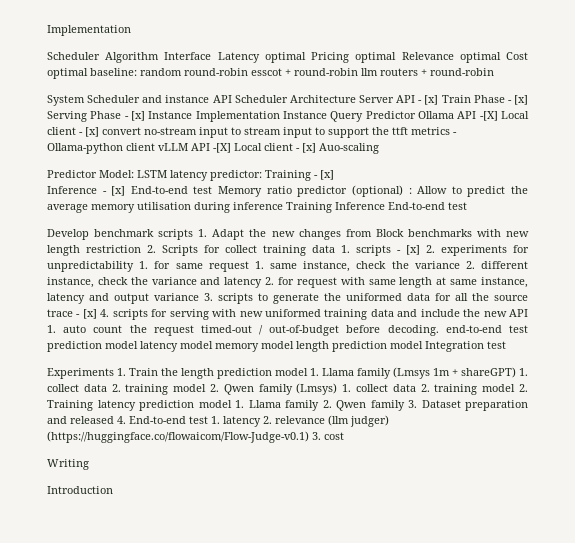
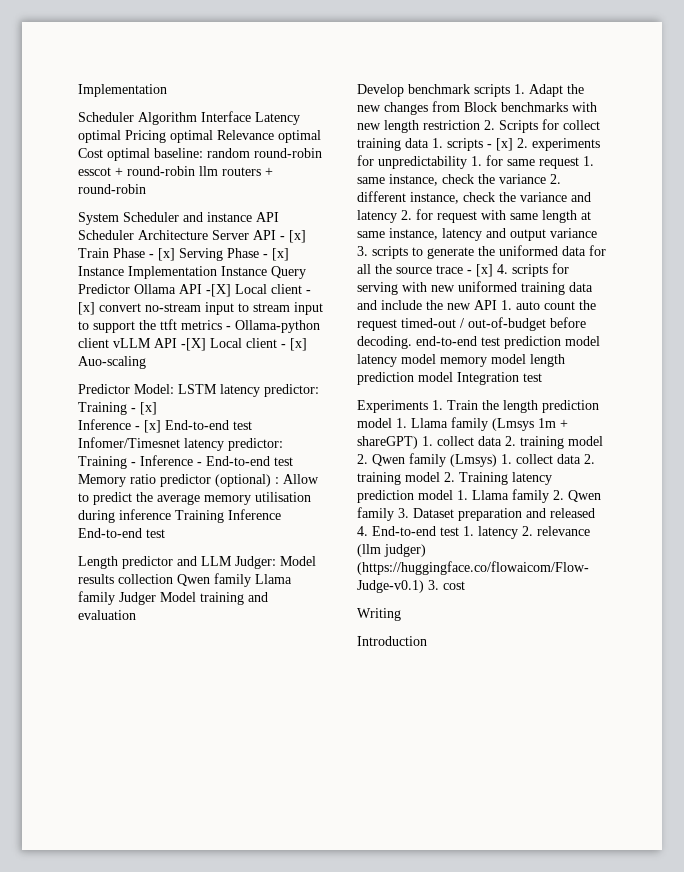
- Inference - [x] End-to-end test Memory ratio predictor (optional) : Allow to predict the average memory utilisation during inference Training Inference End-to-end test
+ Inference - [x] End-to-end test Infomer/Timesnet latency predictor: Training - Inference - End-to-end test Memory ratio predictor (optional) : Allow to predict the average memory utilisation during inference Training Inference End-to-end test
+ Length predictor and LLM Judger: Model results collection Qwen family Llama family Judger Model training and evaluation

